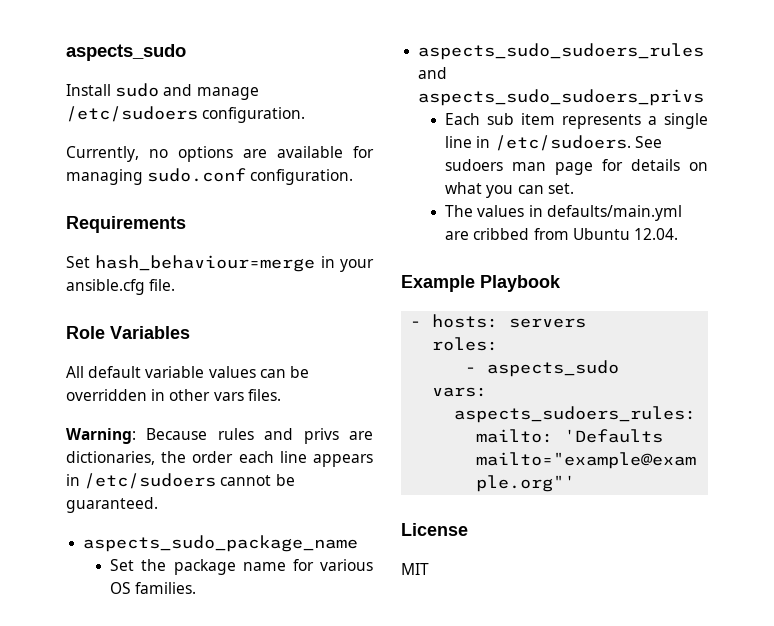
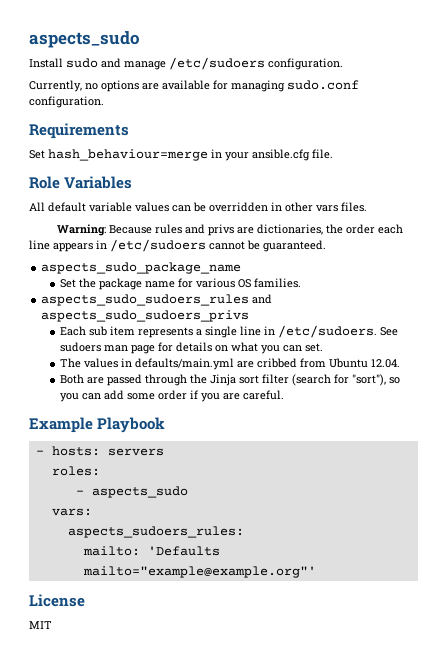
+ Both are passed through the Jinja sort filter (search for "sort"), so you can add some order if you are careful.

